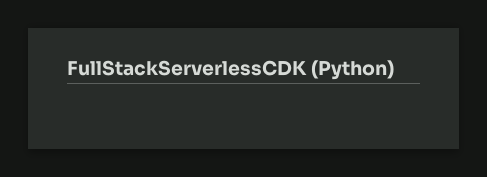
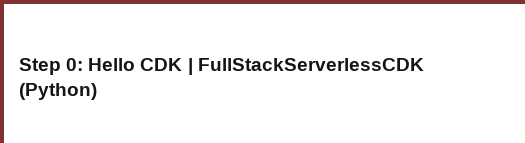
- FullStackServerlessCDK (Python)
+ Step 0: Hello CDK | FullStackServerlessCDK (Python)

